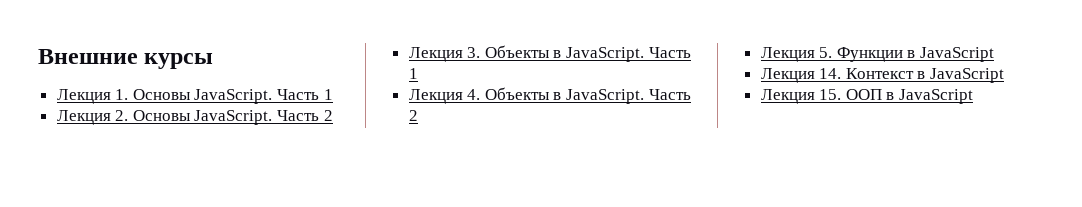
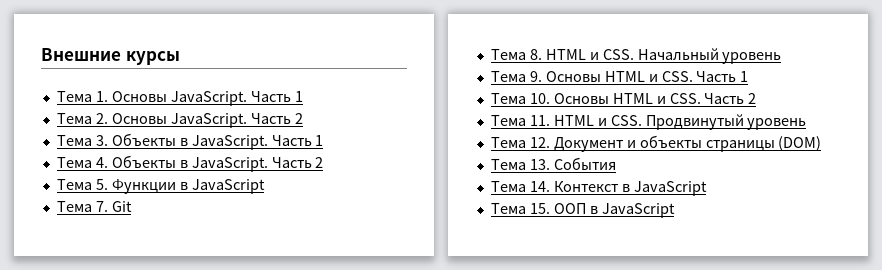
- Лекция 1. Основы JavaScript.
+ Тема 1. Основы JavaScript.
- Лекция 2. Основы JavaScript.
+ Тема 2. Основы JavaScript.
- Лекция 3. Объекты в JavaScript.
+ Тема 3. Объекты в JavaScript.
- Лекция 4. Объекты в JavaScript.
+ Тема 4. Объекты в JavaScript.
- Лекция 5. Функции в JavaScript
+ Тема 5. Функции в JavaScript
- Лекция 14. Контекст в JavaScript
+ Тема 7. Git
+ Тема 8. HTML и CSS. Начальный уровень
+ Тема 9. Основы HTML и CSS. Часть 1
+ Тема 10. Основы HTML и CSS. Часть 2
+ Тема 11. HTML и CSS. Продвинутый уровень
+ Тема 12. Документ и объекты страницы (DOM)
+ Тема 13. События
+ Тема 14. Контекст в JavaScript
- Лекция 15. ООП в JavaScript
+ Тема 15. ООП в JavaScript

